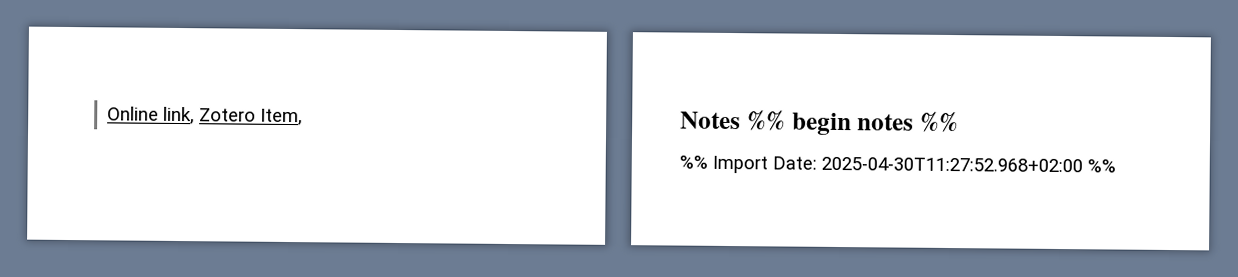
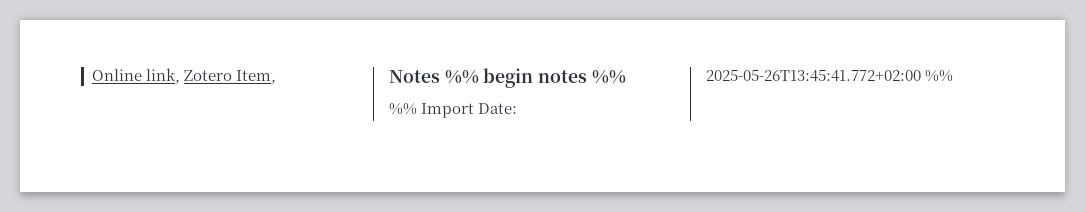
- %% Import Date: 2025-04-30T11:27:52.968+02:00 %%
+ %% Import Date: 2025-05-26T13:45:41.772+02:00 %%

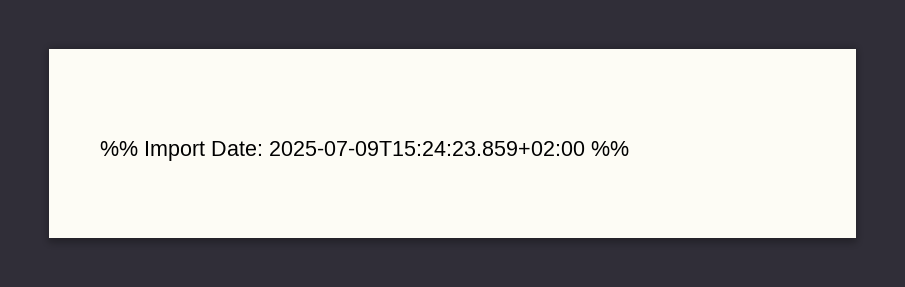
- Online link, Zotero Item,
- Notes %% begin notes %%
- %% Import Date: 2025-05-26T13:45:41.772+02:00 %%
+ %% Import Date: 2025-07-09T15:24:23.859+02:00 %%

